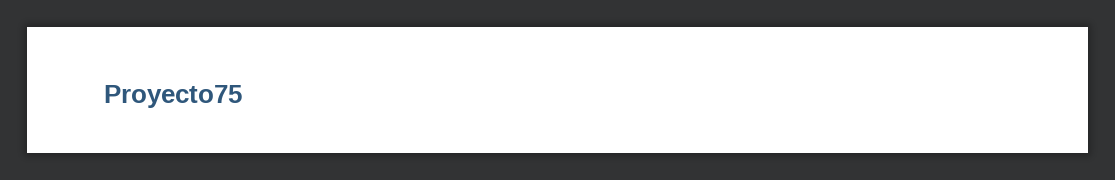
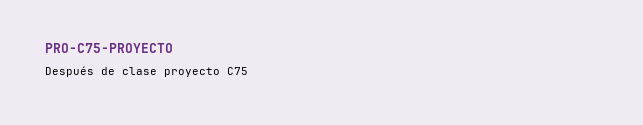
- Proyecto75
+ PRO-C75-PROYECTO
+ Después de clase proyecto C75

